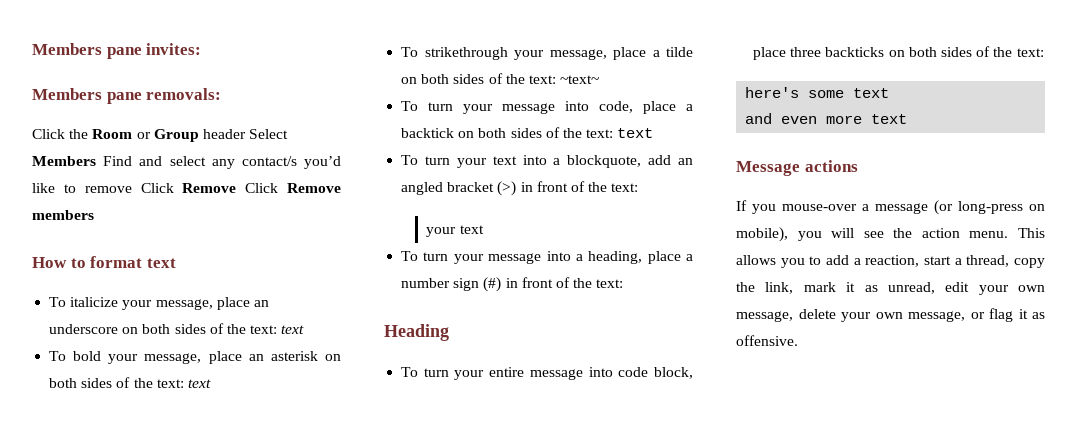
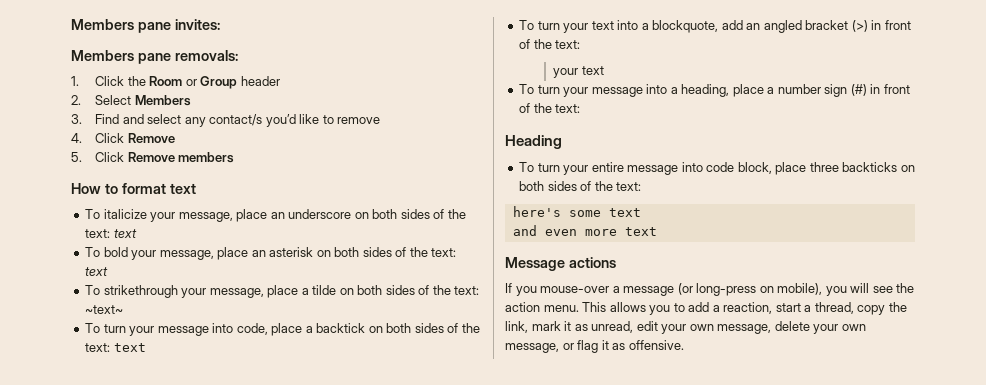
- Click the Room or Group header Select Members Find and select any contact/s you’d like to remove Click Remove Click Remove members
+ 1. Click the Room or Group header
+ 2. Select Members
+ 3. Find and select any contact/s you’d like to remove
+ 4. Click Remove
+ 5. Click Remove members

